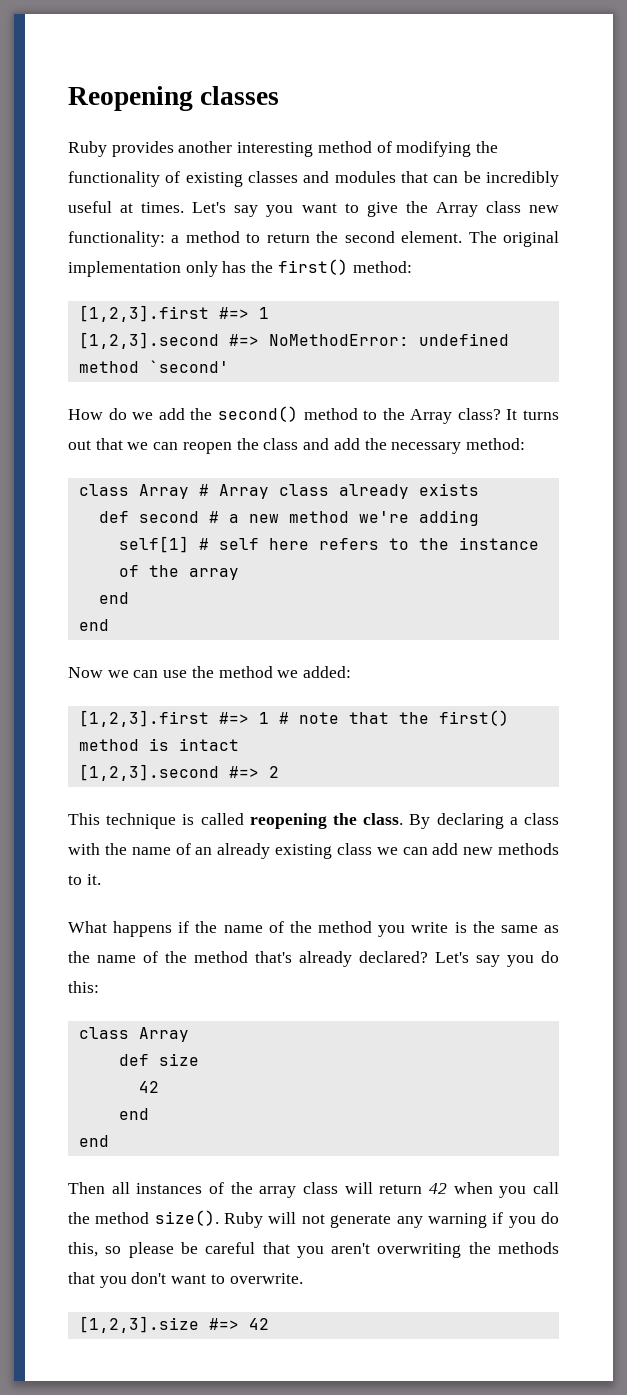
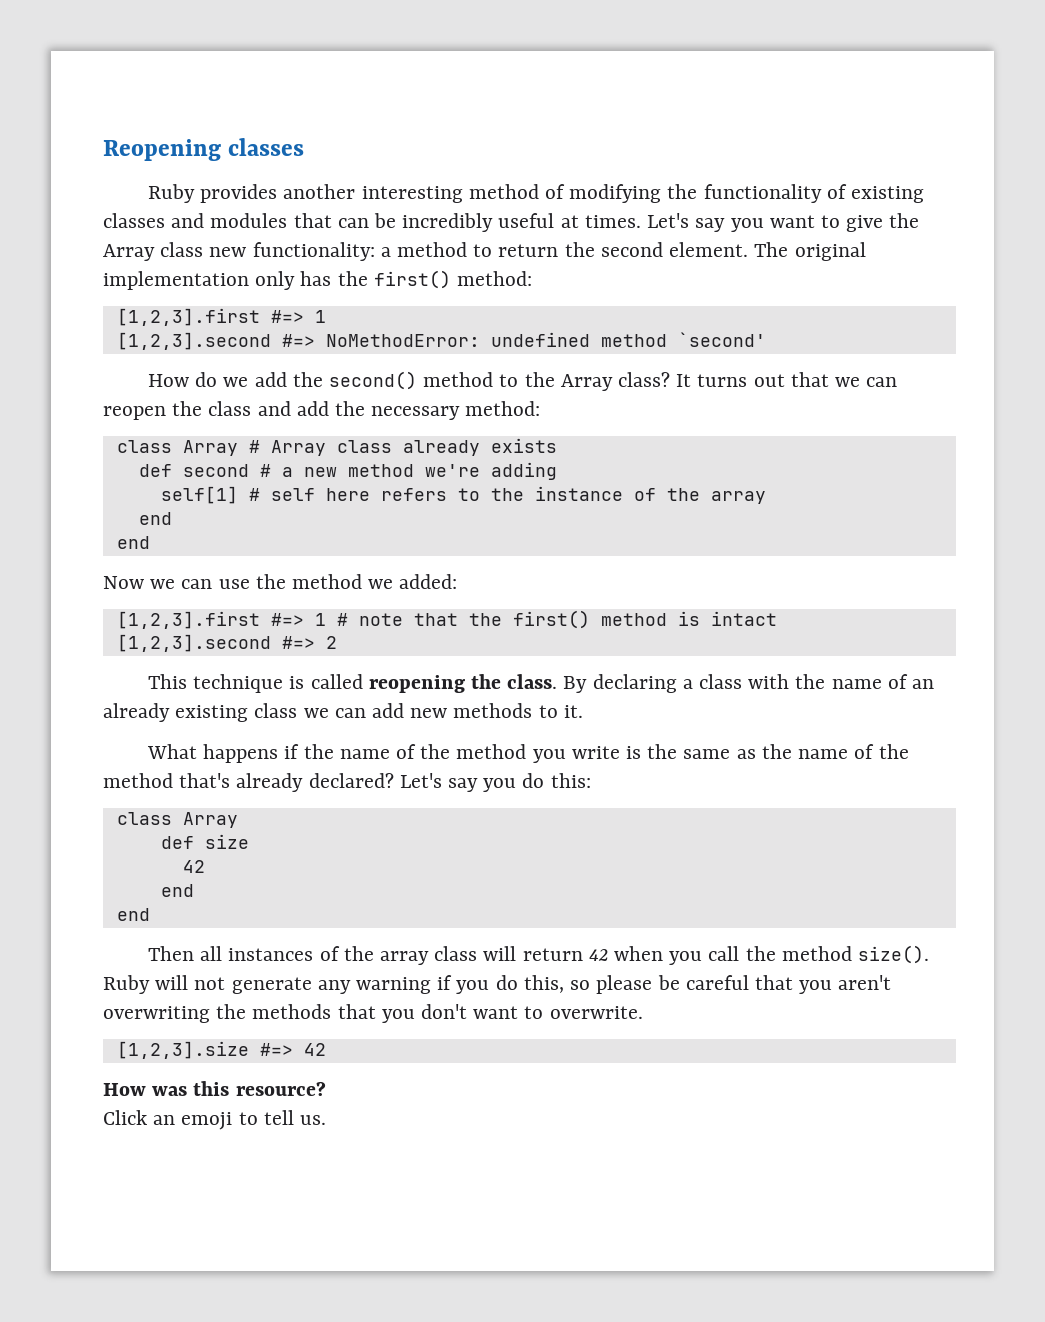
+ How was this resource?
+ Click an emoji to tell us.

